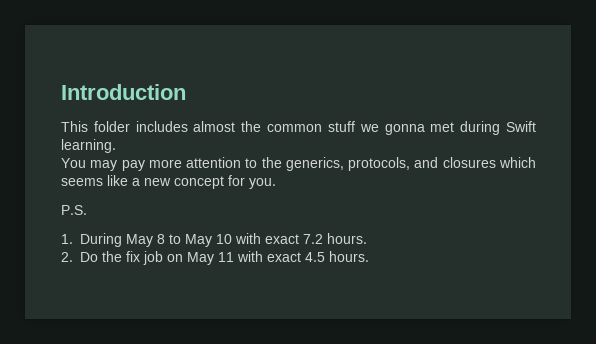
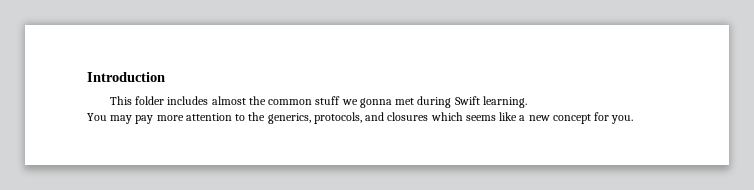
- P.S.
- 1. During May 8 to May 10 with exact 7.2 hours.
- 2. Do the fix job on May 11 with exact 4.5 hours.

